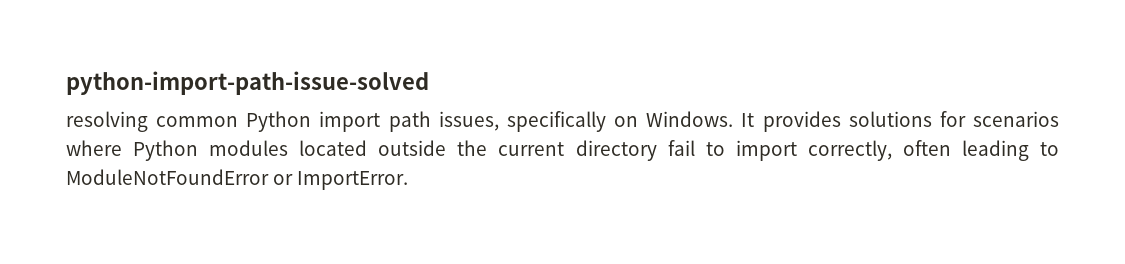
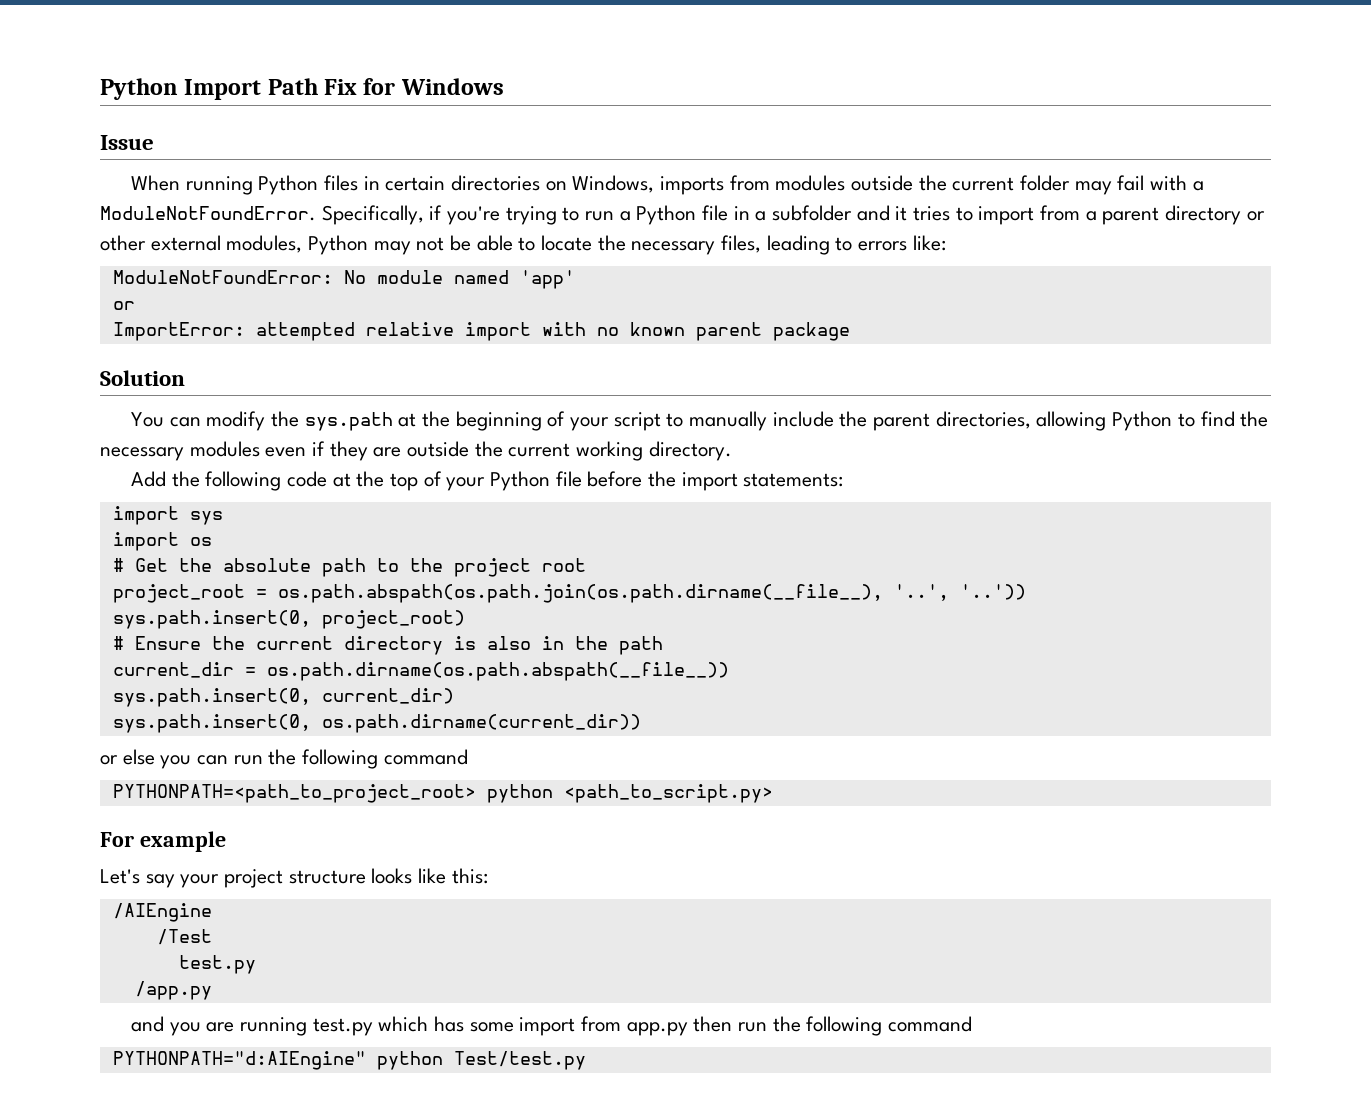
- python-import-path-issue-solved
- resolving common Python import path issues, specifically on Windows. It provides solutions for scenarios where Python modules located outside the current directory fail to import correctly, often leading to ModuleNotFoundError or ImportError.
+ Python Import Path Fix for Windows
+ Issue
+ When running Python files in certain directories on Windows, imports from modules outside the current folder may fail with a ModuleNotFoundError. Specifically, if you're trying to run a Python file in a subfolder and it tries to import from a parent directory or other external modules, Python may not be able to locate the necessary files, leading to errors like:
+ ModuleNotFoundError: No module named 'app'
+ or
+ ImportError: attempted relative import with no known parent package
+ Solution
+ You can modify the sys.path at the beginning of your script to manually include the parent directories, allowing Python to find the necessary modules even if they are outside the current working directory.
+ Add the following code at the top of your Python file before the import statements:
+ import sys
+ import os
+ # Get the absolute path to the project root
+ project_root = os.path.abspath(os.path.join(os.path.dirname(__file__), '..', '..'))
+ sys.path.insert(0, project_root)
+ # Ensure the current directory is also in the path
+ current_dir = os.path.dirname(os.path.abspath(__file__))
+ sys.path.insert(0, current_dir)
+ sys.path.insert(0, os.path.dirname(current_dir))
+ or else you can run the following command
+ PYTHONPATH=<path_to_project_root> python <path_to_script.py>
+ For example
+ Let's say your project structure looks like this:
+ /AIEngine
+ /Test
+ test.py
+ /app.py
+ and you are running test.py which has some import from app.py then run the following command
+ PYTHONPATH="d:AIEngine" python Test/test.py

